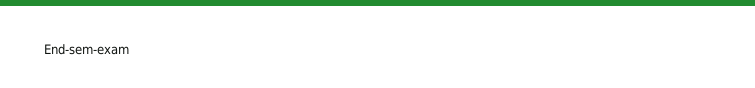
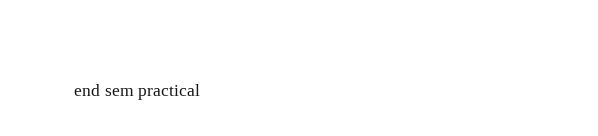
- End-sem-exam
+ end sem practical

